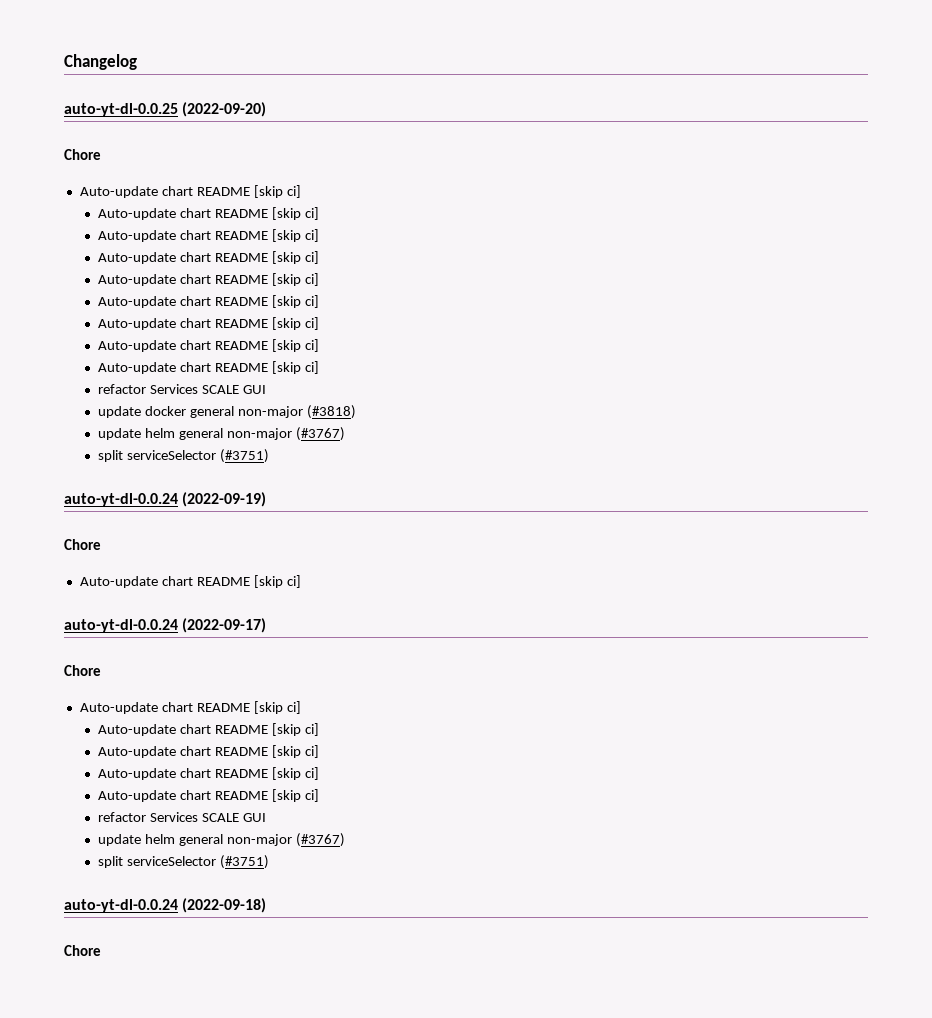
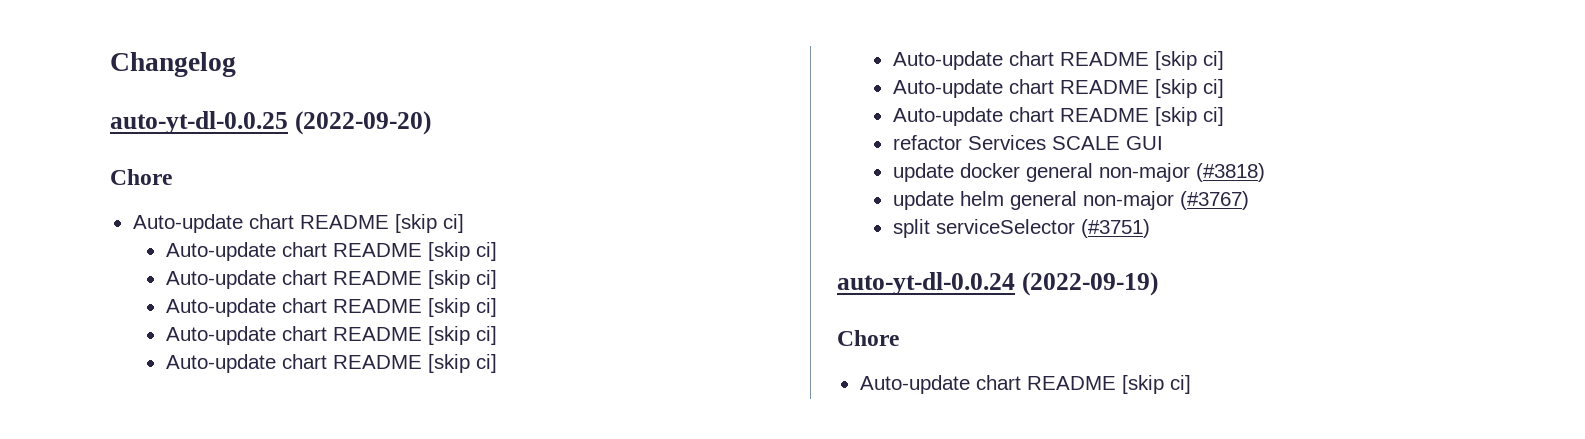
- auto-yt-dl-0.0.24 (2022-09-17)
- Chore
- Auto-update chart README [skip ci]
- Auto-update chart README [skip ci]
- Auto-update chart README [skip ci]
- Auto-update chart README [skip ci]
- Auto-update chart README [skip ci]
- refactor Services SCALE GUI
- update helm general non-major (#3767)
- split serviceSelector (#3751)
- auto-yt-dl-0.0.24 (2022-09-18)
- Chore

